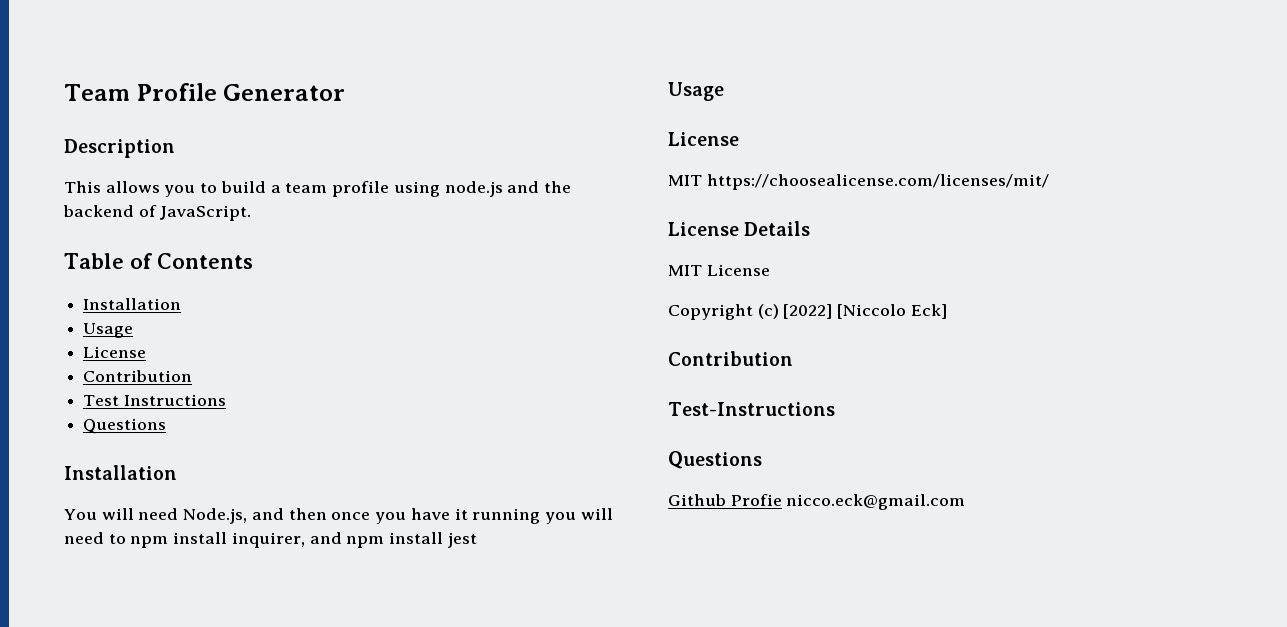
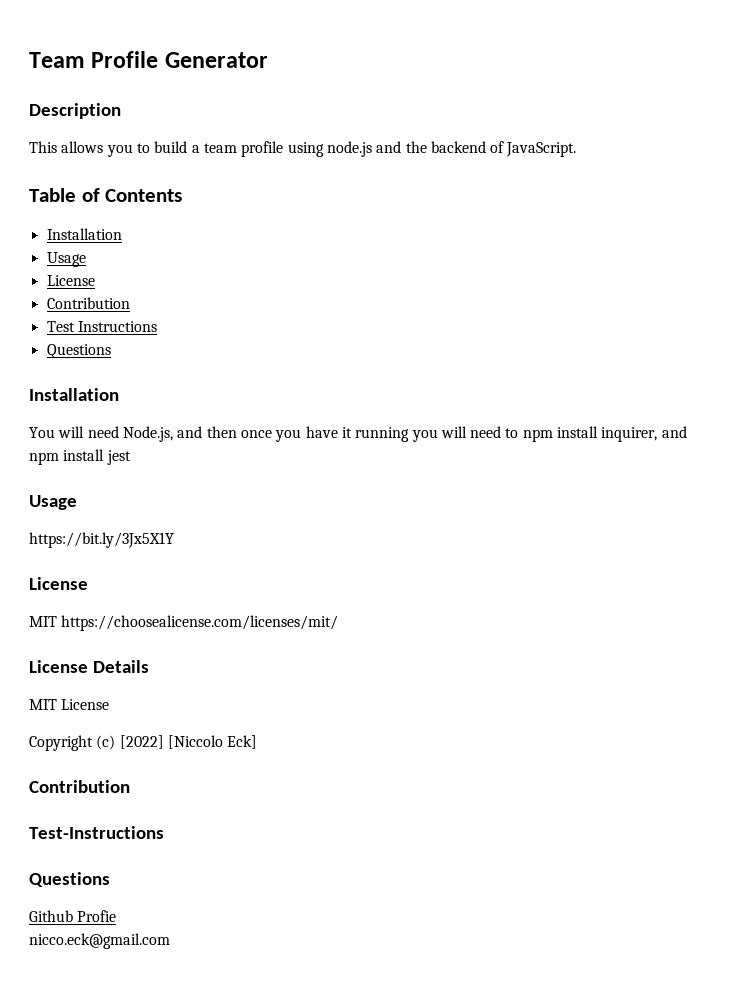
+ https://bit.ly/3Jx5X1Y
- Github Profie nicco.eck@gmail.com
+ Github Profie
+ nicco.eck@gmail.com

